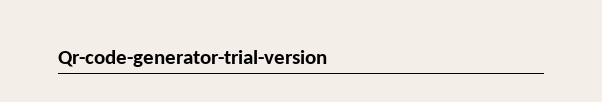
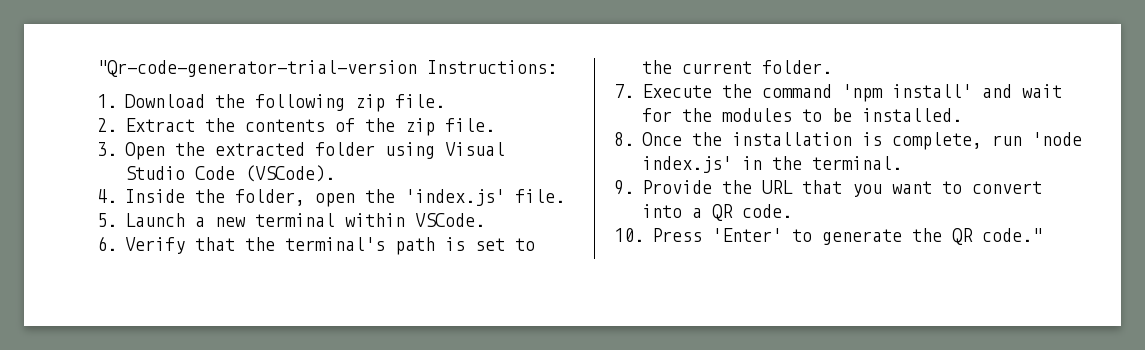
- Qr-code-generator-trial-version
+ "Qr-code-generator-trial-version Instructions:
+ 1. Download the following zip file.
+ 2. Extract the contents of the zip file.
+ 3. Open the extracted folder using Visual Studio Code (VSCode).
+ 4. Inside the folder, open the 'index.js' file.
+ 5. Launch a new terminal within VSCode.
+ 6. Verify that the terminal's path is set to the current folder.
+ 7. Execute the command 'npm install' and wait for the modules to be installed.
+ 8. Once the installation is complete, run 'node index.js' in the terminal.
+ 9. Provide the URL that you want to convert into a QR code.
+ 10. Press 'Enter' to generate the QR code."

